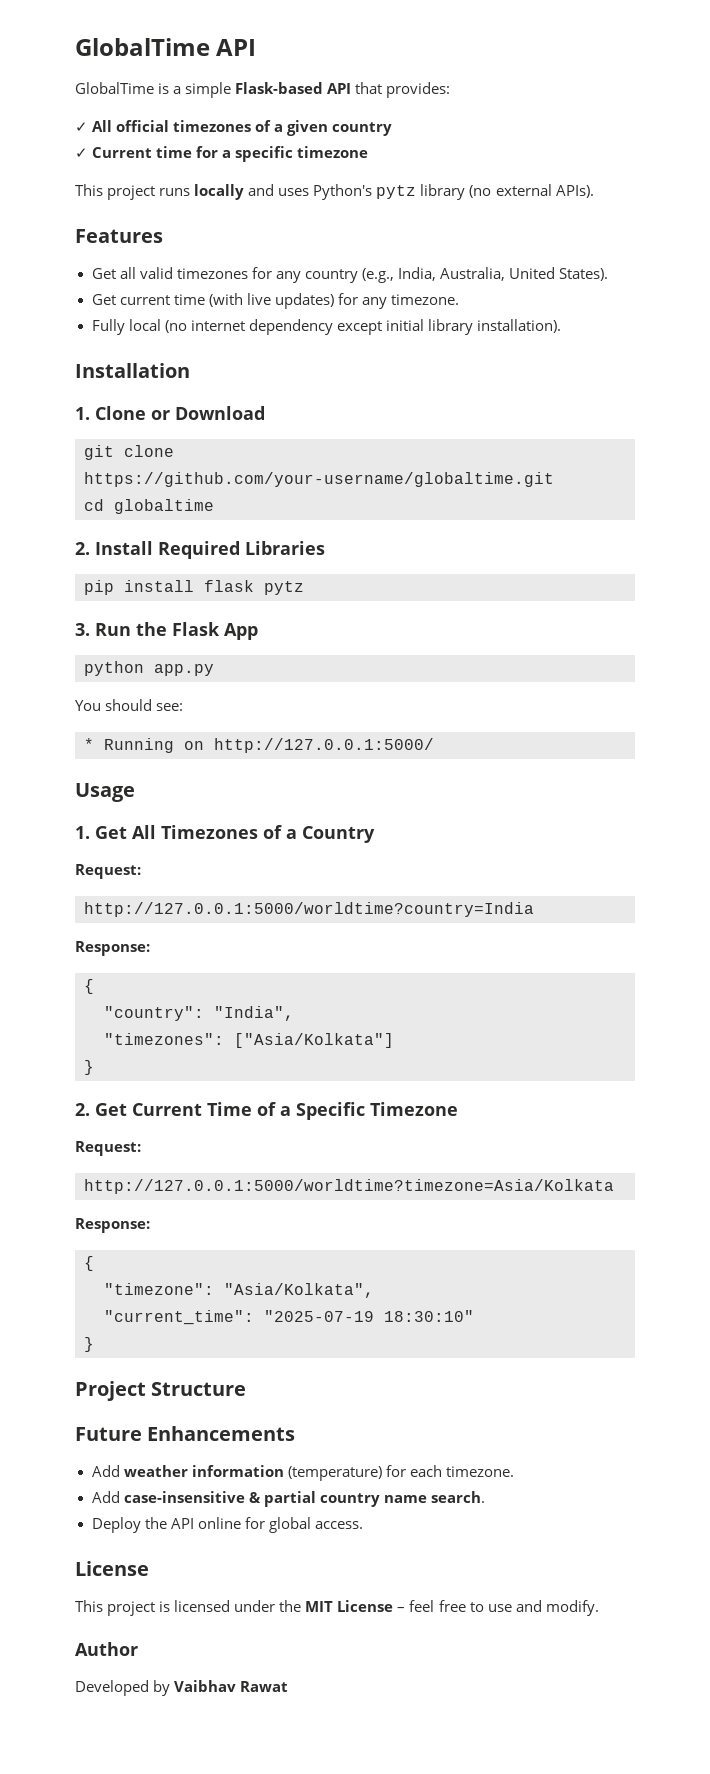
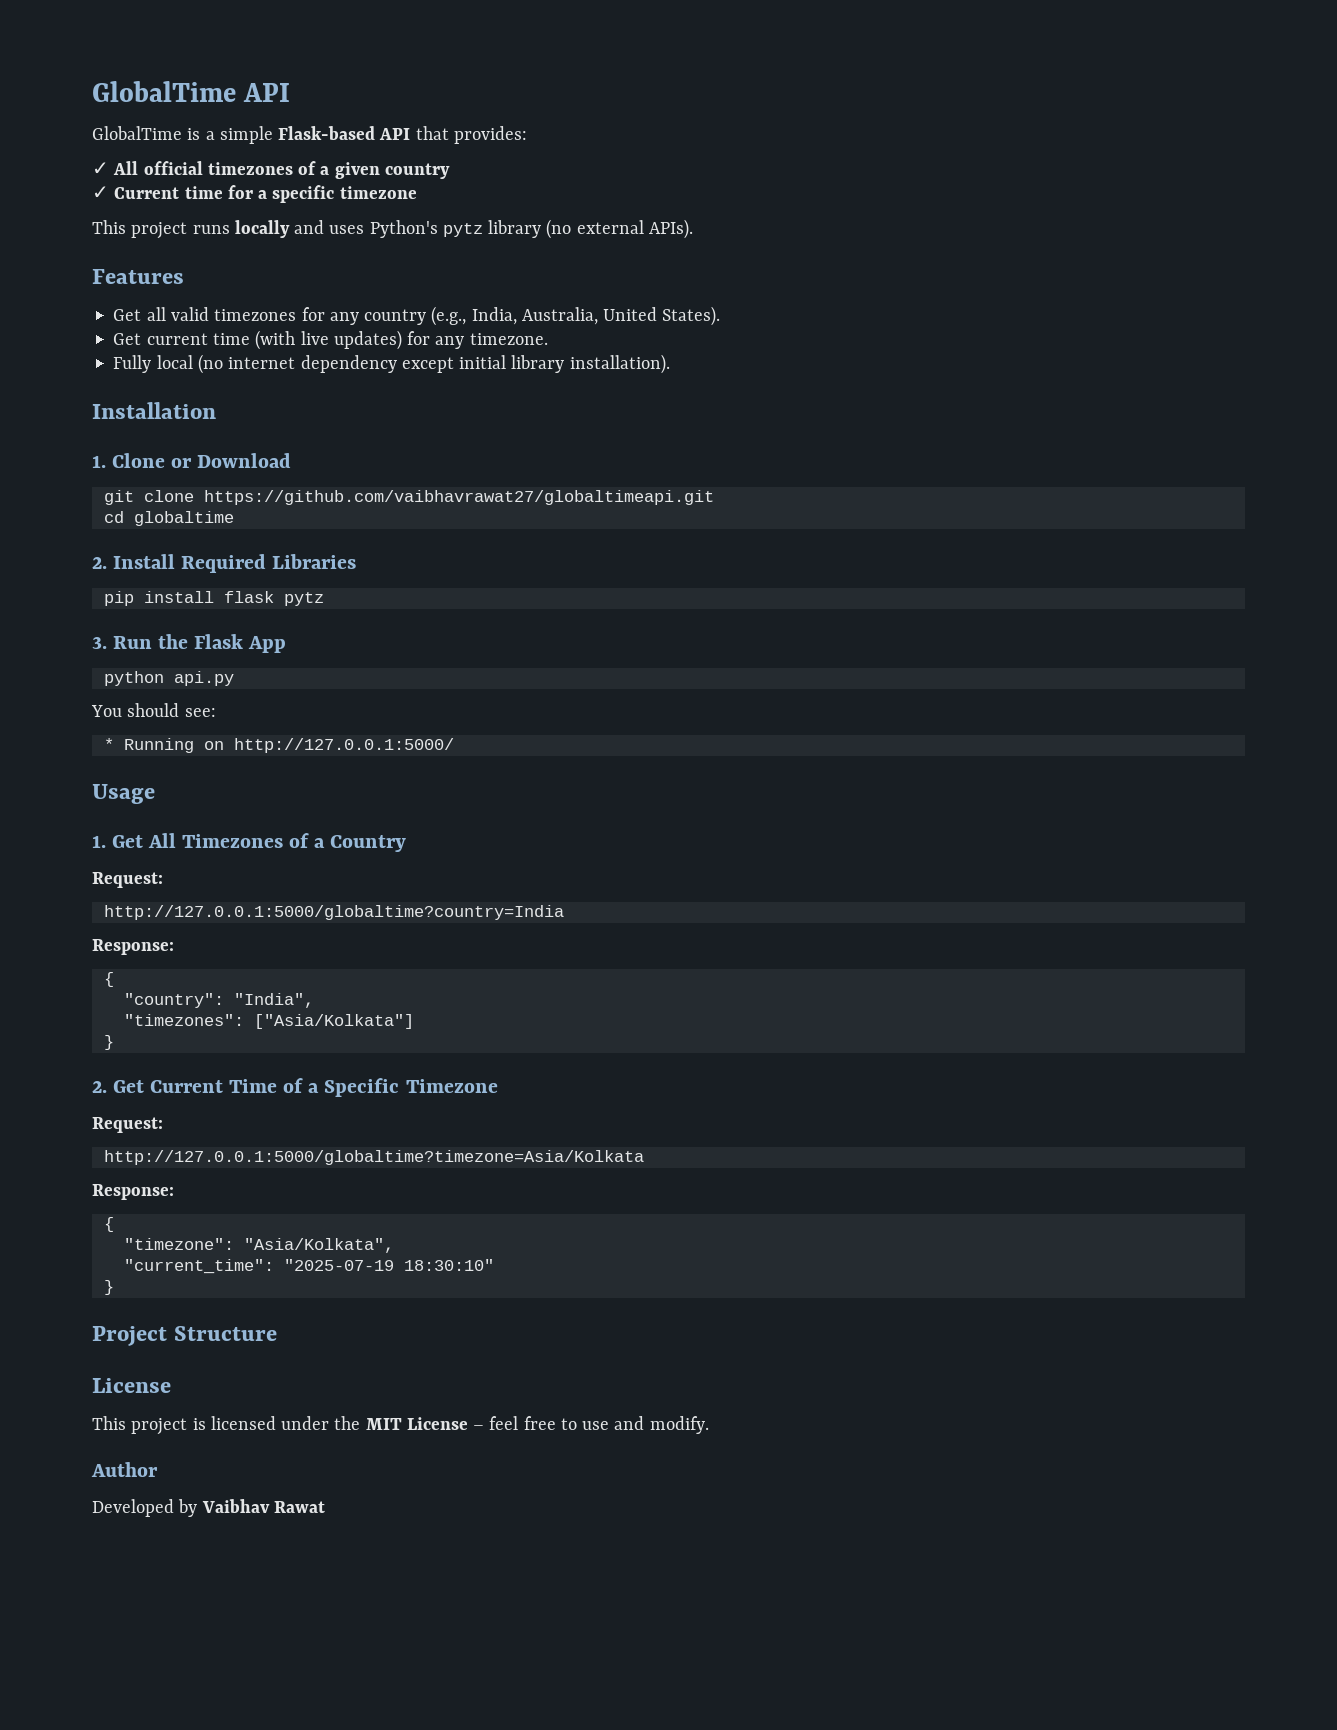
- git clone https://github.com/your-username/globaltime.git
+ git clone https://github.com/vaibhavrawat27/globaltimeapi.git
- python app.py
+ python api.py
- http://127.0.0.1:5000/worldtime?country=India
+ http://127.0.0.1:5000/globaltime?country=India
- http://127.0.0.1:5000/worldtime?timezone=Asia/Kolkata
+ http://127.0.0.1:5000/globaltime?timezone=Asia/Kolkata
- Future Enhancements
- Add weather information (temperature) for each timezone.
- Add case-insensitive & partial country name search.
- Deploy the API online for global access.

